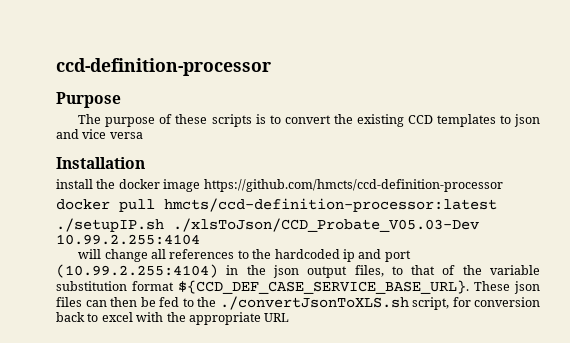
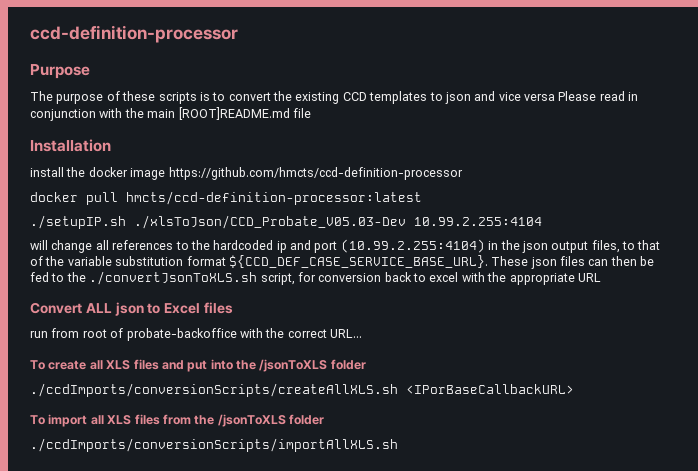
- The purpose of these scripts is to convert the existing CCD templates to json and vice versa
+ The purpose of these scripts is to convert the existing CCD templates to json and vice versa Please read in conjunction with the main [ROOT]README.md file
+ Convert ALL json to Excel files
+ run from root of probate-backoffice with the correct URL...
+ To create all XLS files and put into the /jsonToXLS folder
+ ./ccdImports/conversionScripts/createAllXLS.sh <IPorBaseCallbackURL>
+ To import all XLS files from the /jsonToXLS folder
+ ./ccdImports/conversionScripts/importAllXLS.sh

